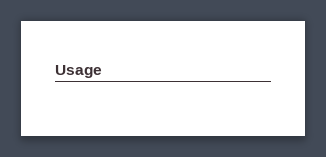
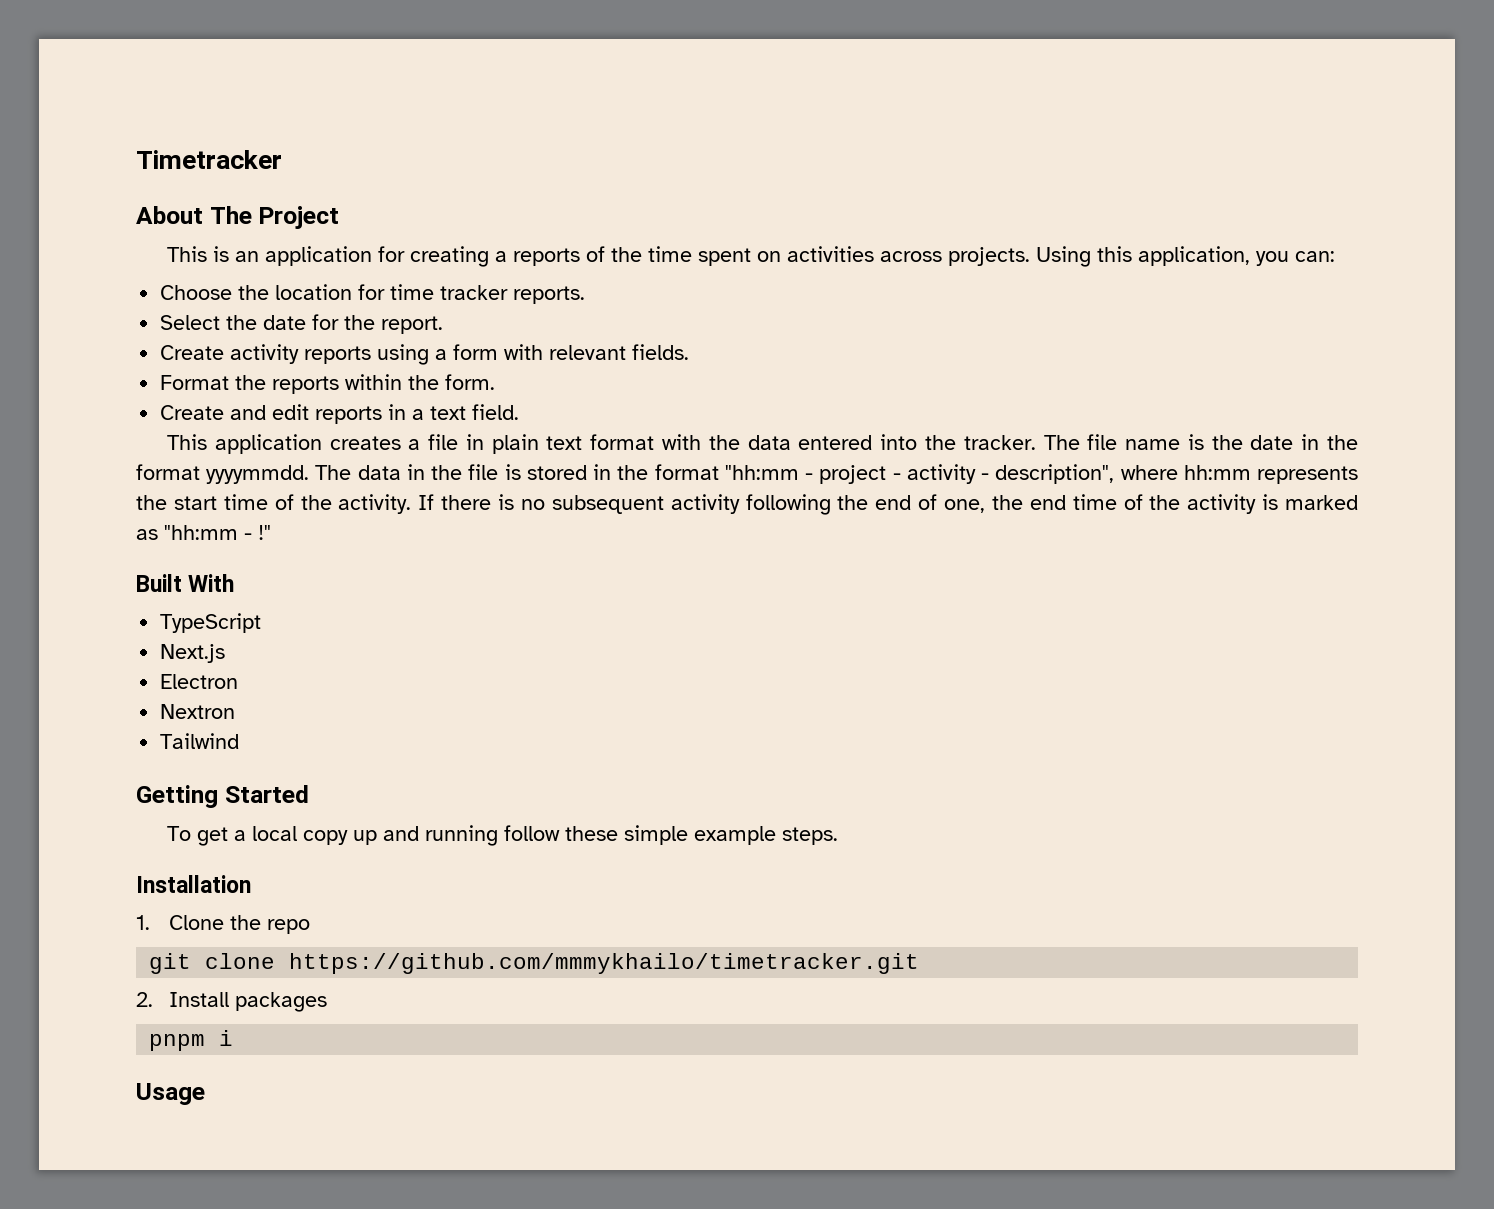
+ Timetracker
+ About The Project
+ This is an application for creating a reports of the time spent on activities across projects. Using this application, you can:
+ Choose the location for time tracker reports.
+ Select the date for the report.
+ Create activity reports using a form with relevant fields.
+ Format the reports within the form.
+ Create and edit reports in a text field.
+ This application creates a file in plain text format with the data entered into the tracker. The file name is the date in the format yyyymmdd. The data in the file is stored in the format "hh:mm - project - activity - description", where hh:mm represents the start time of the activity. If there is no subsequent activity following the end of one, the end time of the activity is marked as "hh:mm - !"
+ Built With
+ TypeScript
+ Next.js
+ Electron
+ Nextron
+ Tailwind
+ Getting Started
+ To get a local copy up and running follow these simple example steps.
+ Installation
+ 1. Clone the repo
+ git clone https://github.com/mmmykhailo/timetracker.git
+ 2. Install packages
+ pnpm i

